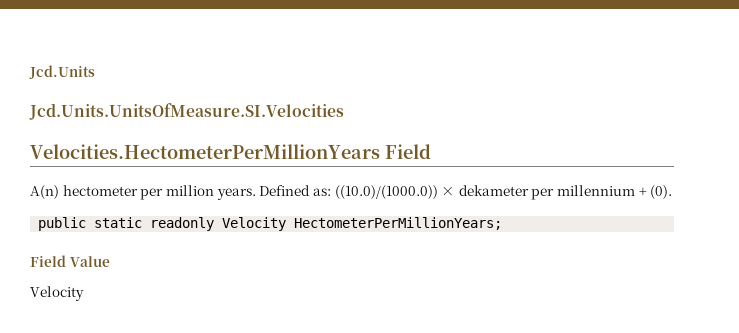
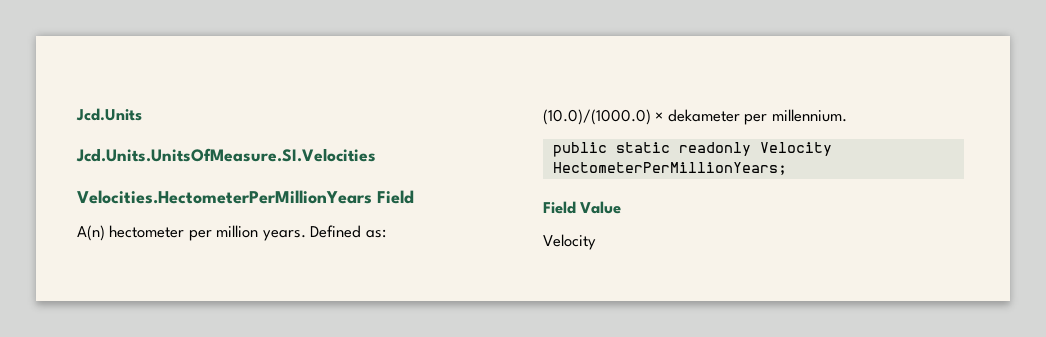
- Defined as: ((10.0)/(1000.0)) × dekameter per millennium + (0).
+ Defined as: (10.0)/(1000.0) × dekameter per millennium.

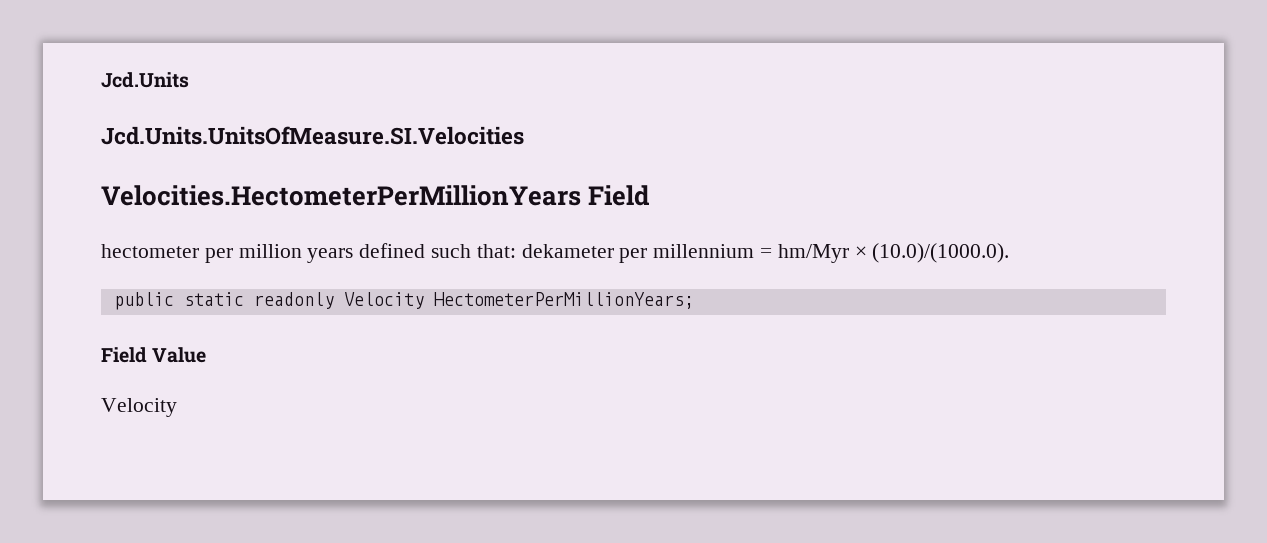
- A(n) hectometer per million years. Defined as: (10.0)/(1000.0) × dekameter per millennium.
+ hectometer per million years defined such that: dekameter per millennium = hm/Myr × (10.0)/(1000.0).

